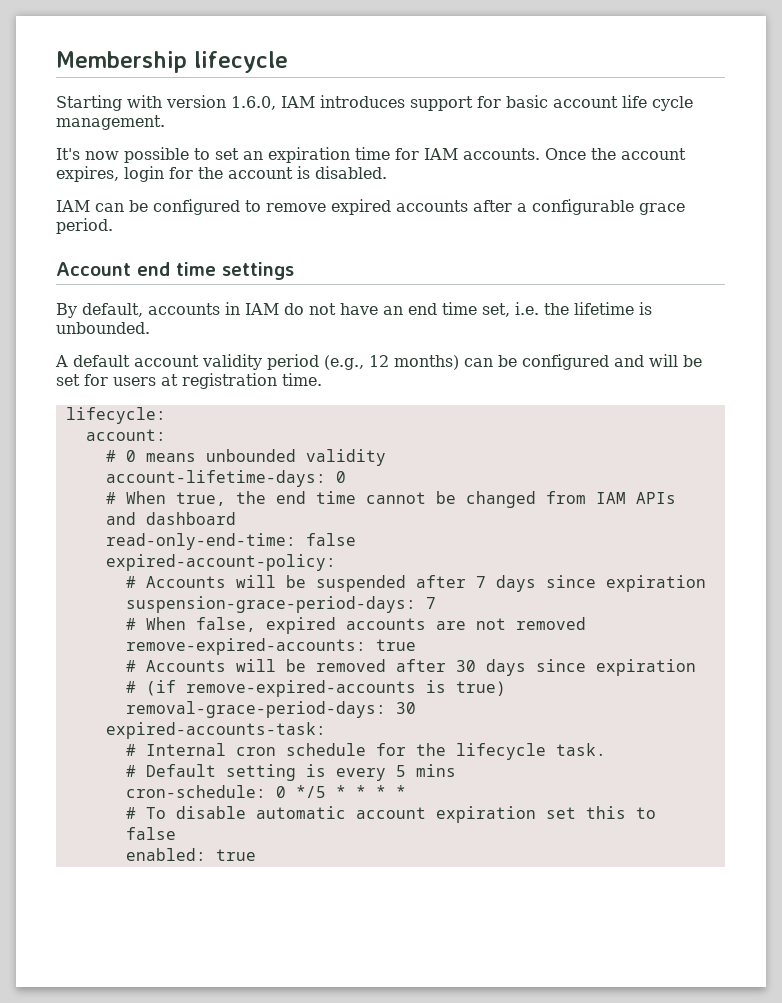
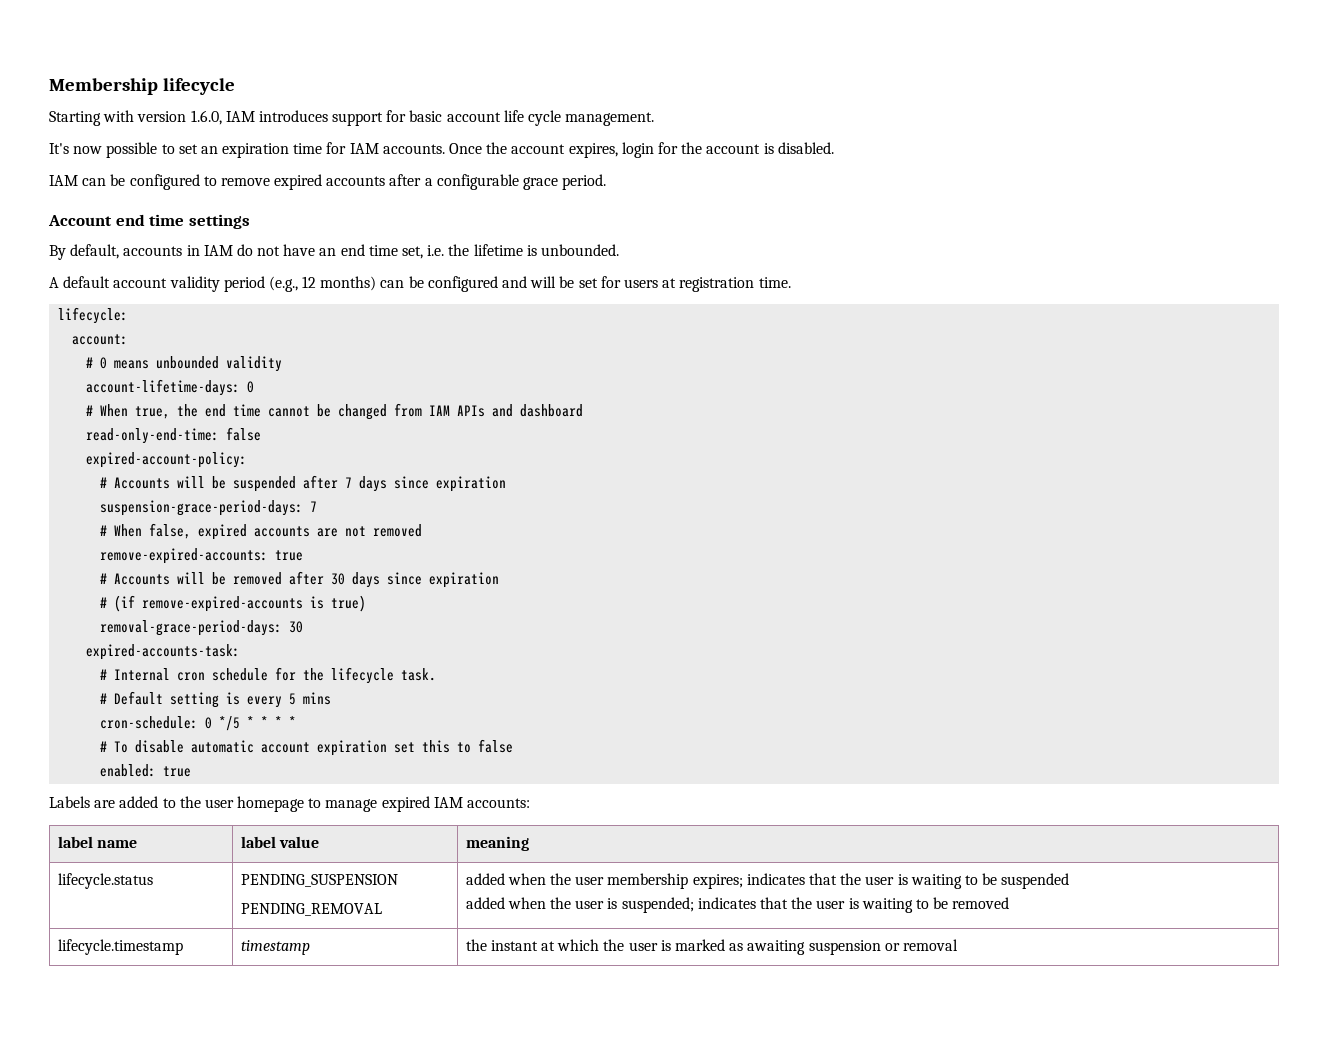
+ Labels are added to the user homepage to manage expired IAM accounts:
+ label name | label value | meaning
+ lifecycle.status | PENDING_SUSPENSION
+ PENDING_REMOVAL | added when the user membership expires; indicates that the user is waiting to be suspended
+ added when the user is suspended; indicates that the user is waiting to be removed
+ lifecycle.timestamp | timestamp | the instant at which the user is marked as awaiting suspension or removal

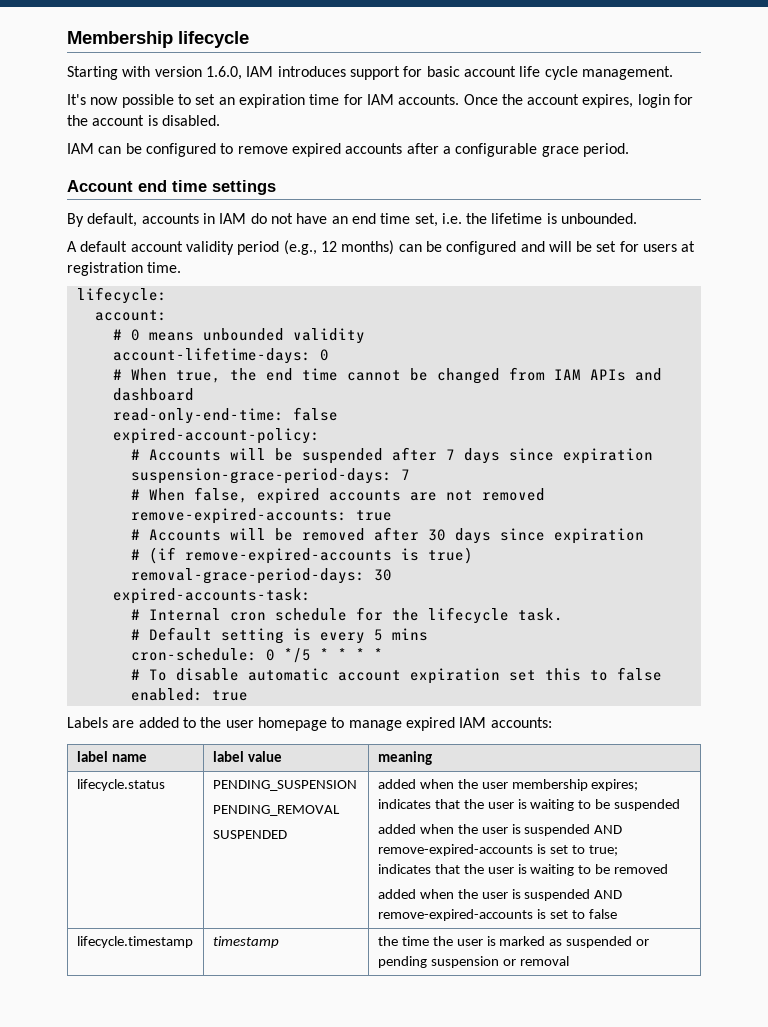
+ SUSPENDED
- added when the user is suspended; indicates that the user is waiting to be removed
+ added when the user is suspended AND remove-expired-accounts is set to true;
+ indicates that the user is waiting to be removed
+ added when the user is suspended AND remove-expired-accounts is set to false
- lifecycle.timestamp | timestamp | the instant at which the user is marked as awaiting suspension or removal
+ lifecycle.timestamp | timestamp | the time the user is marked as suspended or pending suspension or removal

